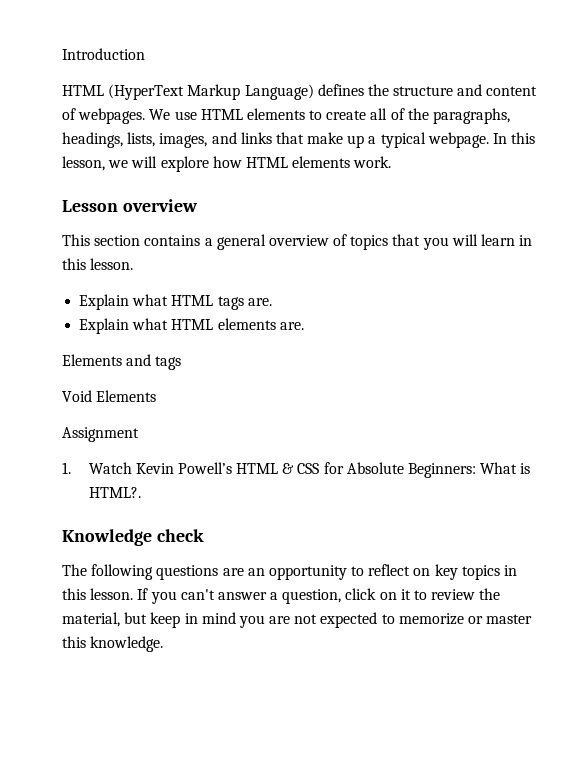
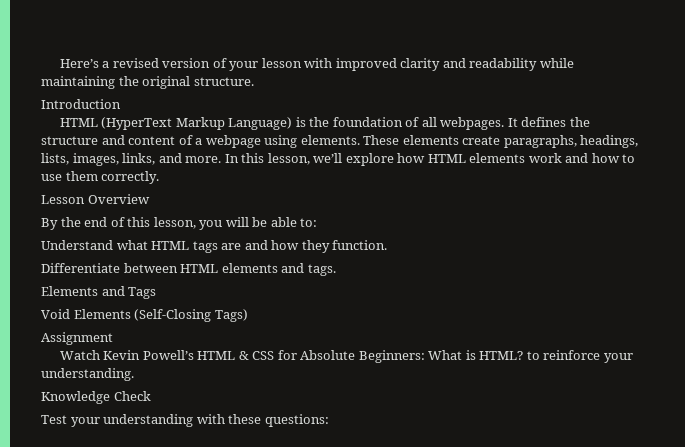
+ Here’s a revised version of your lesson with improved clarity and readability while maintaining the original structure.
- HTML (HyperText Markup Language) defines the structure and content of webpages. We use HTML elements to create all of the paragraphs, headings, lists, images, and links that make up a typical webpage.
+ HTML (HyperText Markup Language) is the foundation of all webpages. It defines the structure and content of a webpage using elements. These elements create paragraphs, headings, lists, images, links, and more.
- In this lesson, we will explore how HTML elements work.
- Lesson overview
- This section contains a general overview of topics that you will learn in this lesson.
- Explain what HTML tags are.
- Explain what HTML elements are.
+ In this lesson, we’ll explore how HTML elements work and how to use them correctly.
+ Lesson Overview
+ By the end of this lesson, you will be able to:
+ Understand what HTML tags are and how they function.
+ Differentiate between HTML elements and tags.
- Elements and tags
+ Elements and Tags
- Void Elements
+ Void Elements (Self-Closing Tags)
- 1. Watch Kevin Powell’s HTML & CSS for Absolute Beginners: What is HTML?.
- Knowledge check
- The following questions are an opportunity to reflect on key topics in this lesson. If you can't answer a question, click on it to review the material, but keep in mind you are not expected to memorize or master this knowledge.
+ Watch Kevin Powell’s HTML & CSS for Absolute Beginners: What is HTML? to reinforce your understanding.
+ Knowledge Check
+ Test your understanding with these questions:

